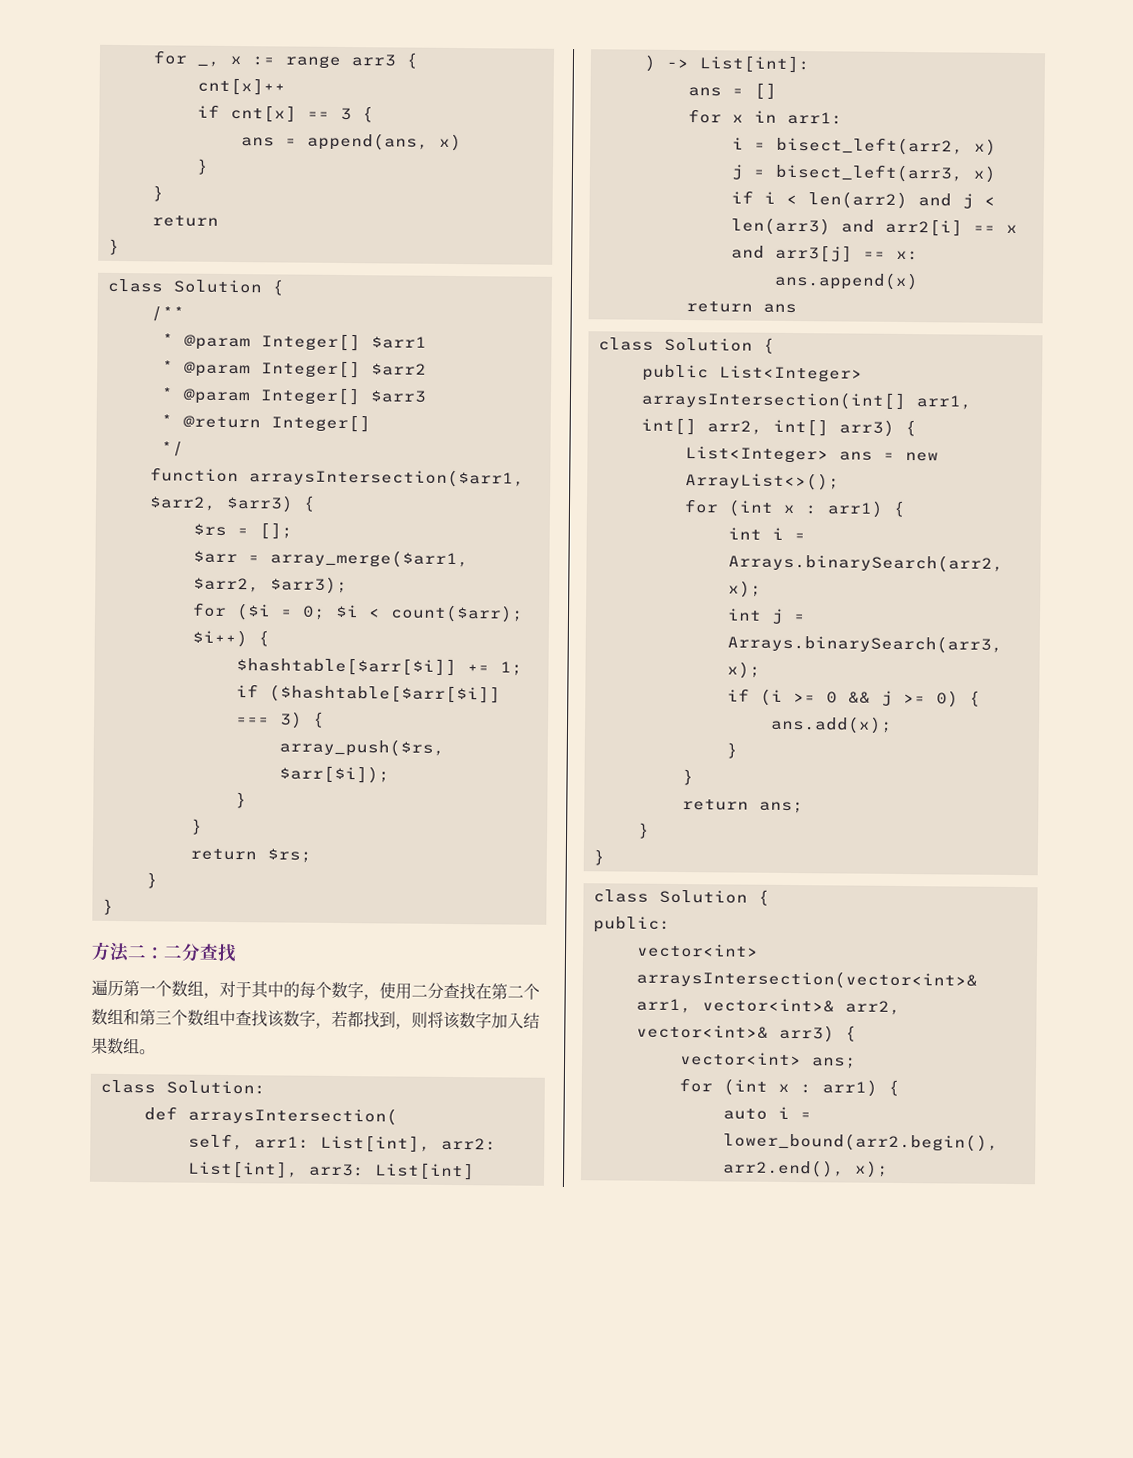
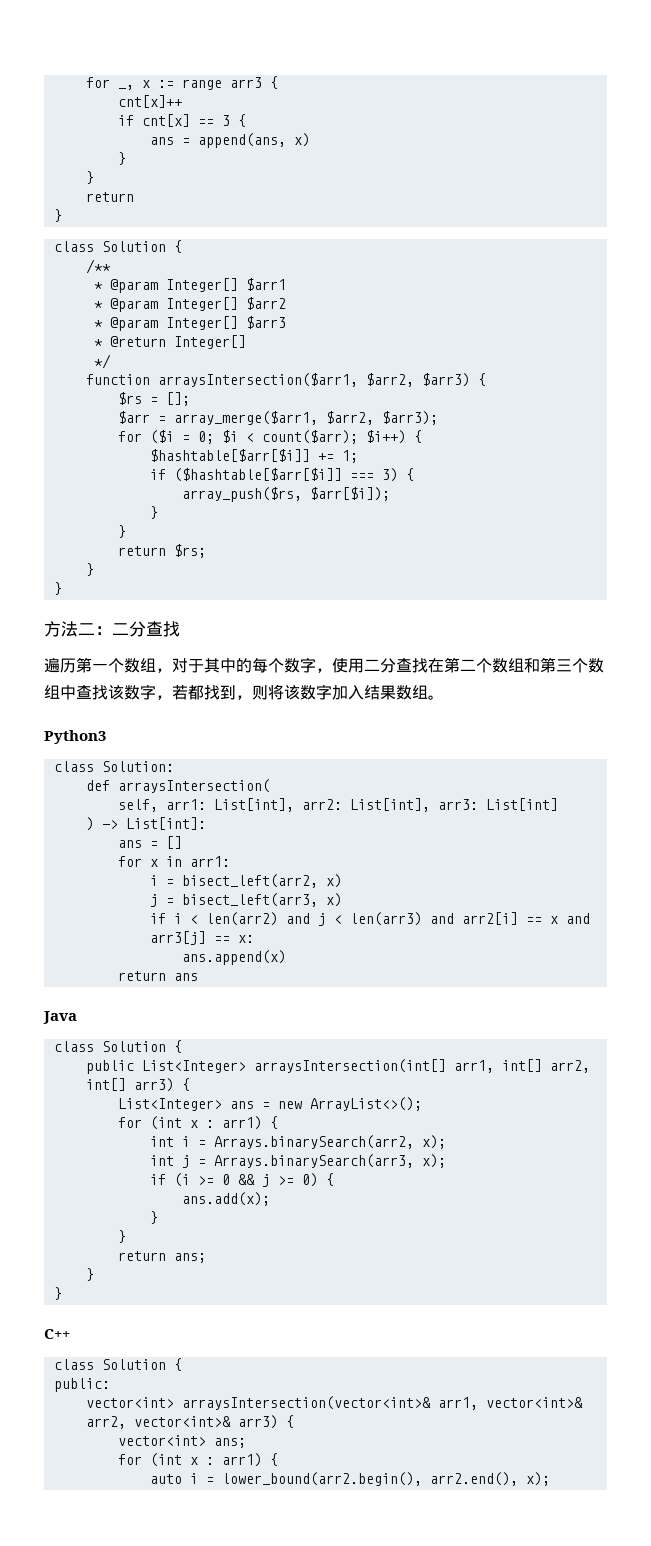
+ Python3
+ Java
+ C++

